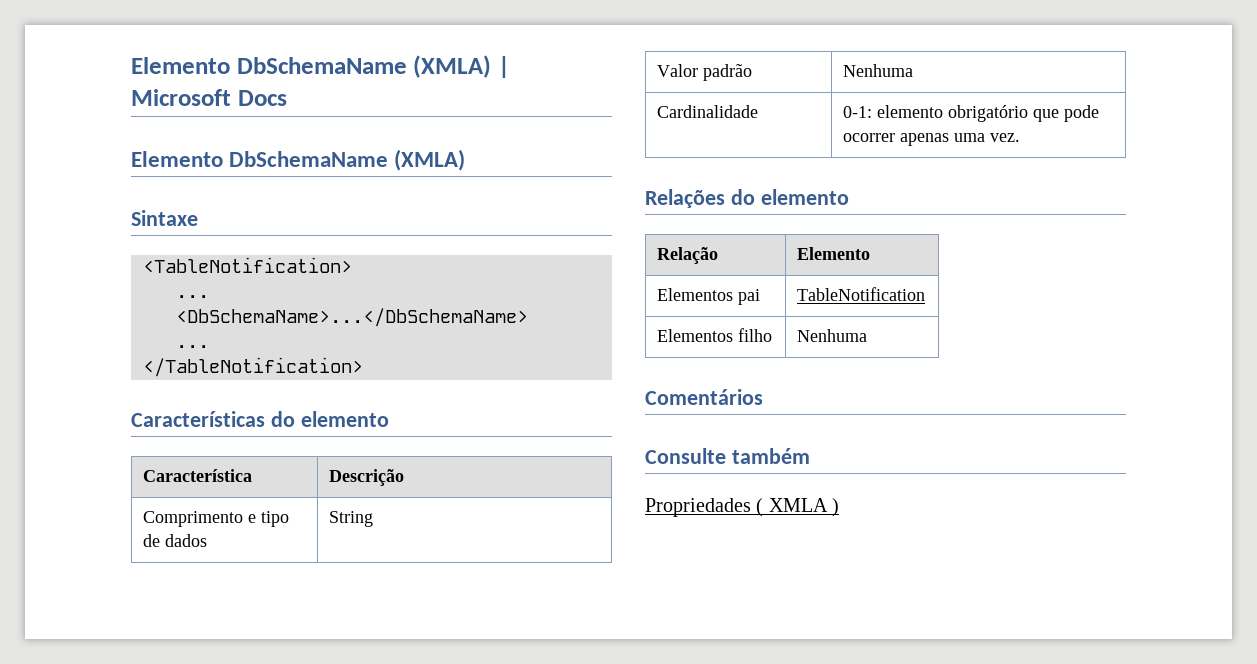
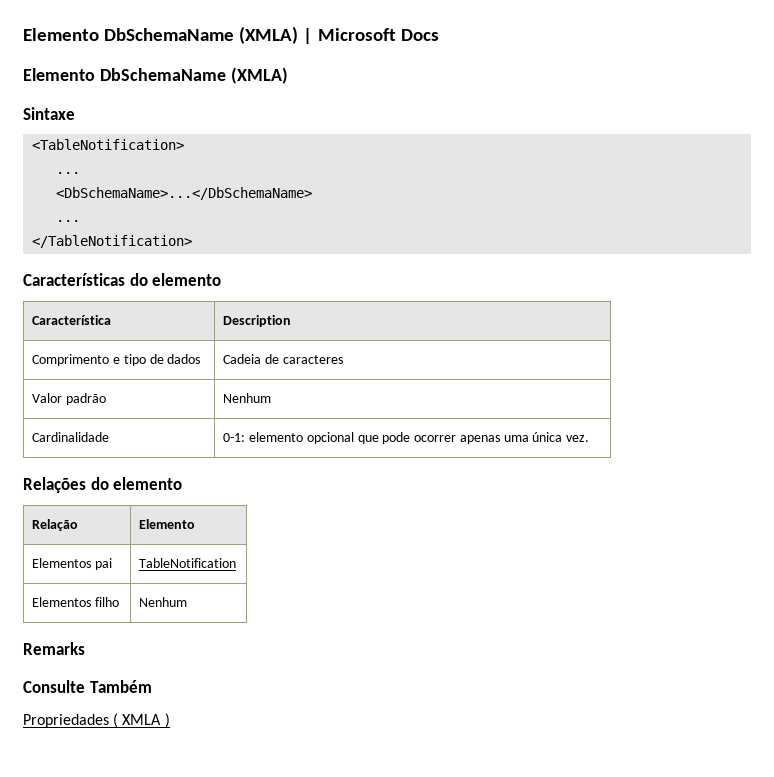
- Característica | Descrição
+ Característica | Description
- Comprimento e tipo de dados | String
+ Comprimento e tipo de dados | Cadeia de caracteres
- Valor padrão | Nenhuma
+ Valor padrão | Nenhum
- Cardinalidade | 0-1: elemento obrigatório que pode ocorrer apenas uma vez.
+ Cardinalidade | 0-1: elemento opcional que pode ocorrer apenas uma única vez.
- Elementos filho | Nenhuma
- Comentários
+ Elementos filho | Nenhum
+ Remarks
- Consulte também
+ Consulte Também

